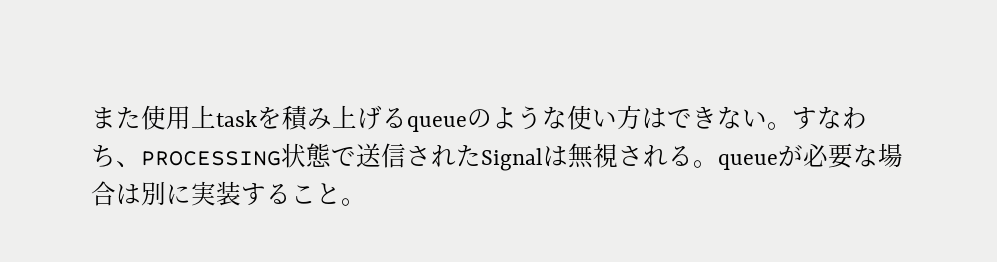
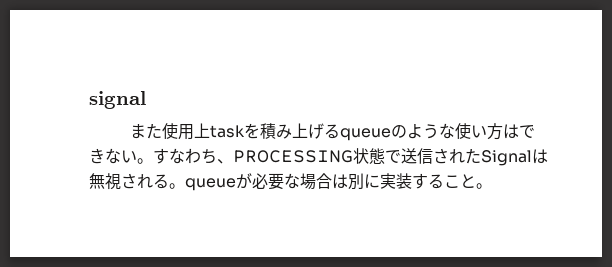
+ signal

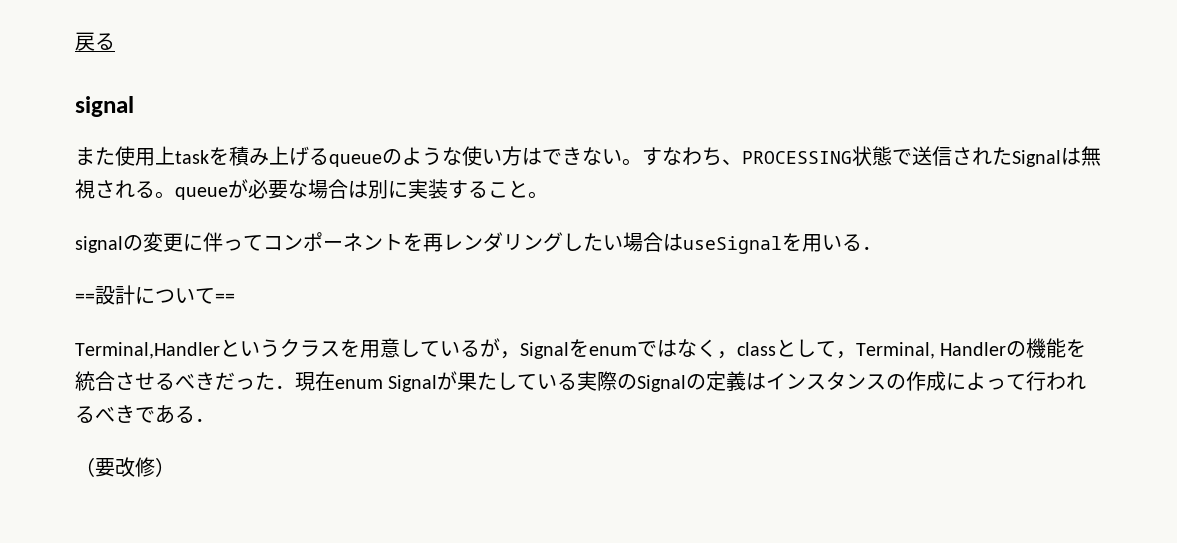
+ 戻る
+ signalの変更に伴ってコンポーネントを再レンダリングしたい場合はuseSignalを用いる．
+ ==設計について==
+ Terminal,Handlerというクラスを用意しているが，Signalをenumではなく，classとして，Terminal, Handlerの機能を統合させるべきだった．現在enum Signalが果たしている実際のSignalの定義はインスタンスの作成によって行われるべきである．
+ （要改修）

